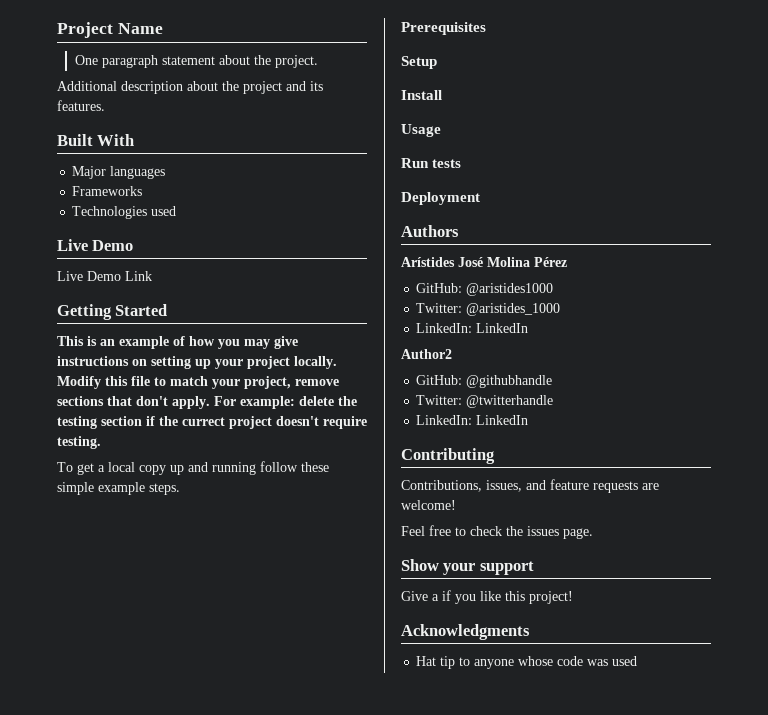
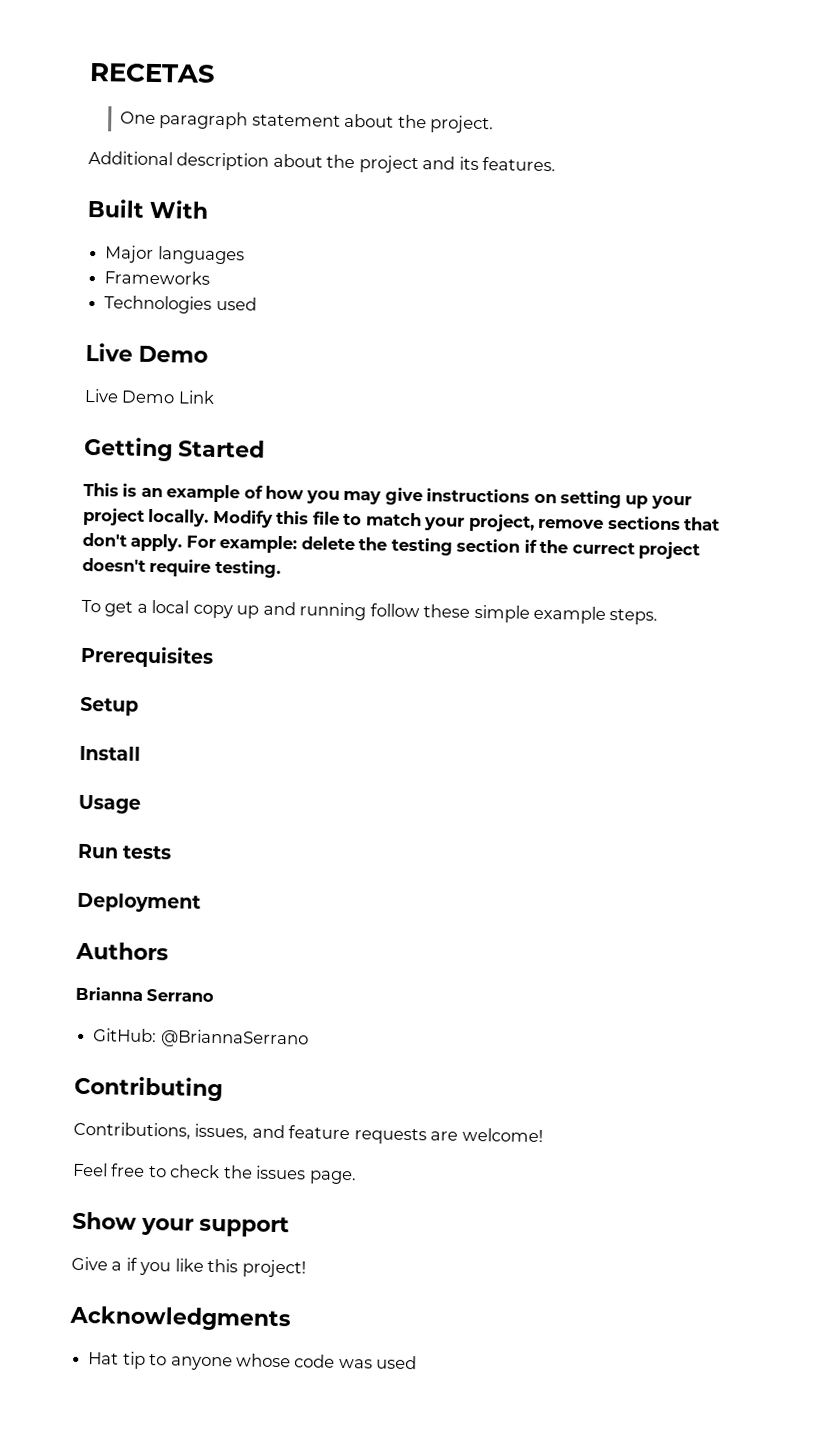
- Project Name
+ RECETAS
- Arístides José Molina Pérez
- GitHub: @aristides1000
- Twitter: @aristides_1000
- LinkedIn: LinkedIn
- Author2
- GitHub: @githubhandle
- Twitter: @twitterhandle
- LinkedIn: LinkedIn
+ Brianna Serrano
+ GitHub: @BriannaSerrano

